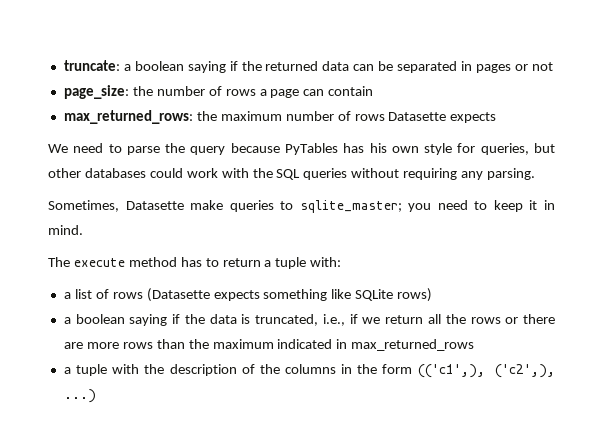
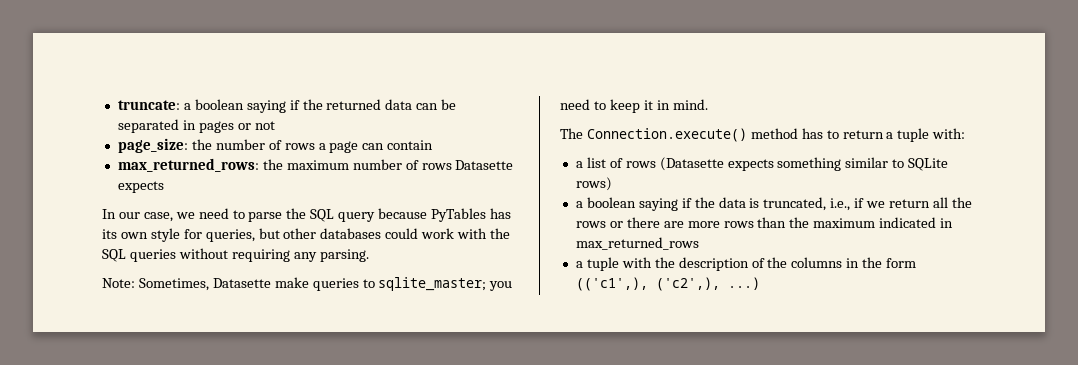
- We need to parse the query because PyTables has his own style for queries, but other databases could work with the SQL queries without requiring any parsing.
+ In our case, we need to parse the SQL query because PyTables has its own style for queries, but other databases could work with the SQL queries without requiring any parsing.
- Sometimes, Datasette make queries to sqlite_master; you need to keep it in mind.
+ Note: Sometimes, Datasette make queries to sqlite_master; you need to keep it in mind.
- The execute method has to return a tuple with:
+ The Connection.execute() method has to return a tuple with:
- a list of rows (Datasette expects something like SQLite rows)
+ a list of rows (Datasette expects something similar to SQLite rows)

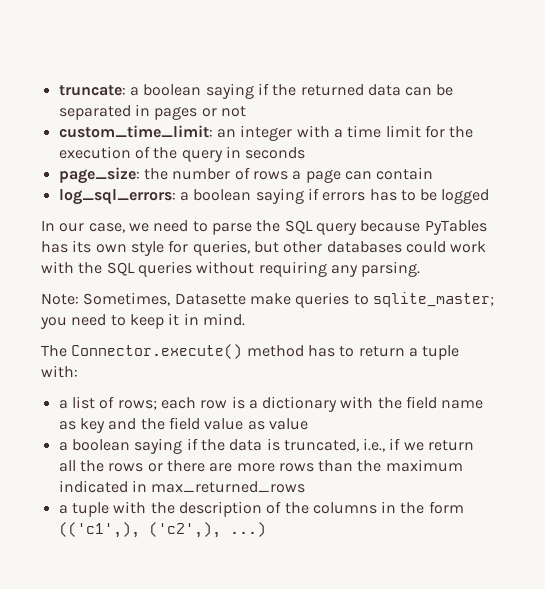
+ custom_time_limit: an integer with a time limit for the execution of the query in seconds
- max_returned_rows: the maximum number of rows Datasette expects
+ log_sql_errors: a boolean saying if errors has to be logged
- The Connection.execute() method has to return a tuple with:
+ The Connector.execute() method has to return a tuple with:
- a list of rows (Datasette expects something similar to SQLite rows)
+ a list of rows; each row is a dictionary with the field name as key and the field value as value

